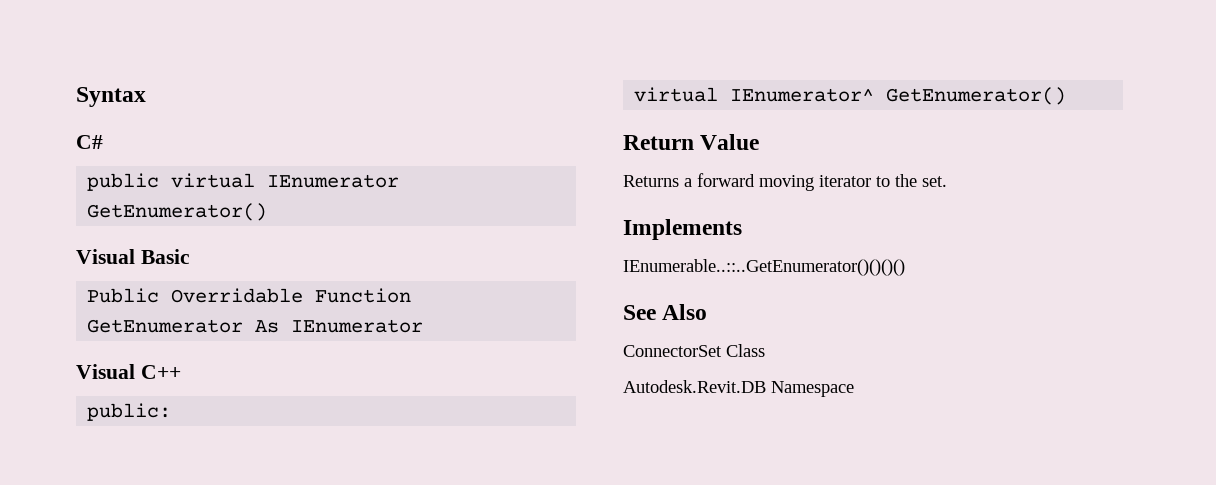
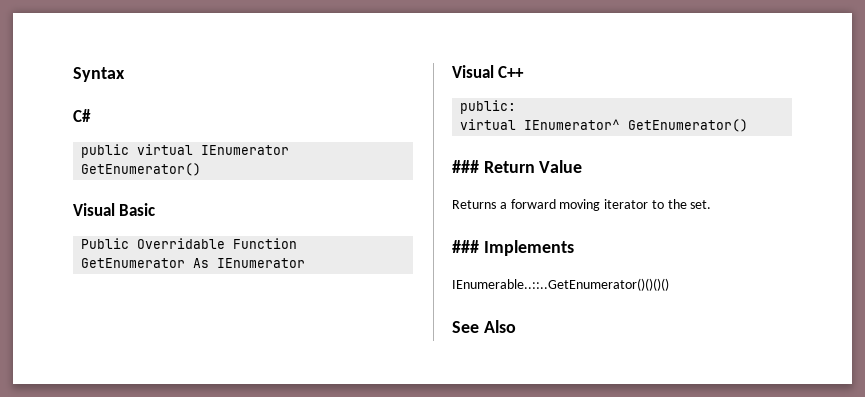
- Return Value
+ ### Return Value
- Implements
+ ### Implements
- ConnectorSet Class
- Autodesk.Revit.DB Namespace

